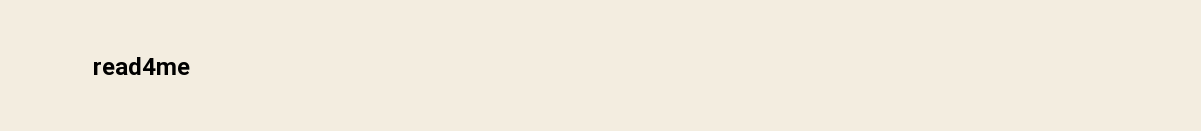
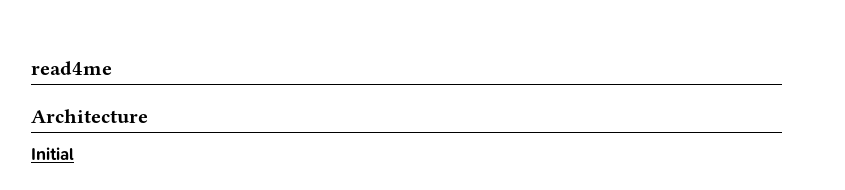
+ Architecture
+ Initial

